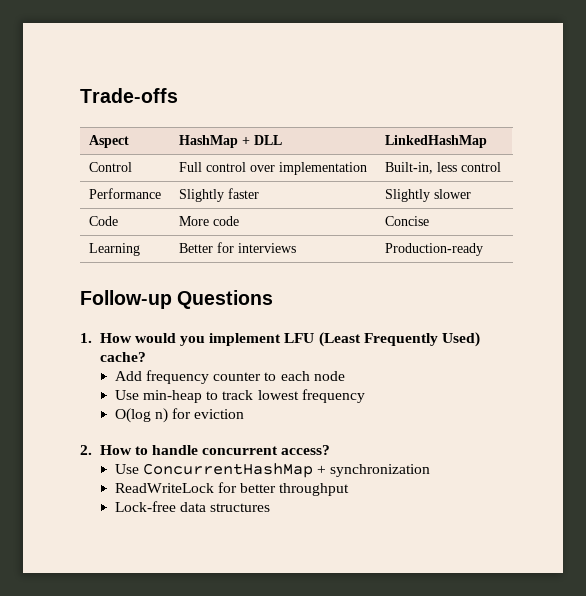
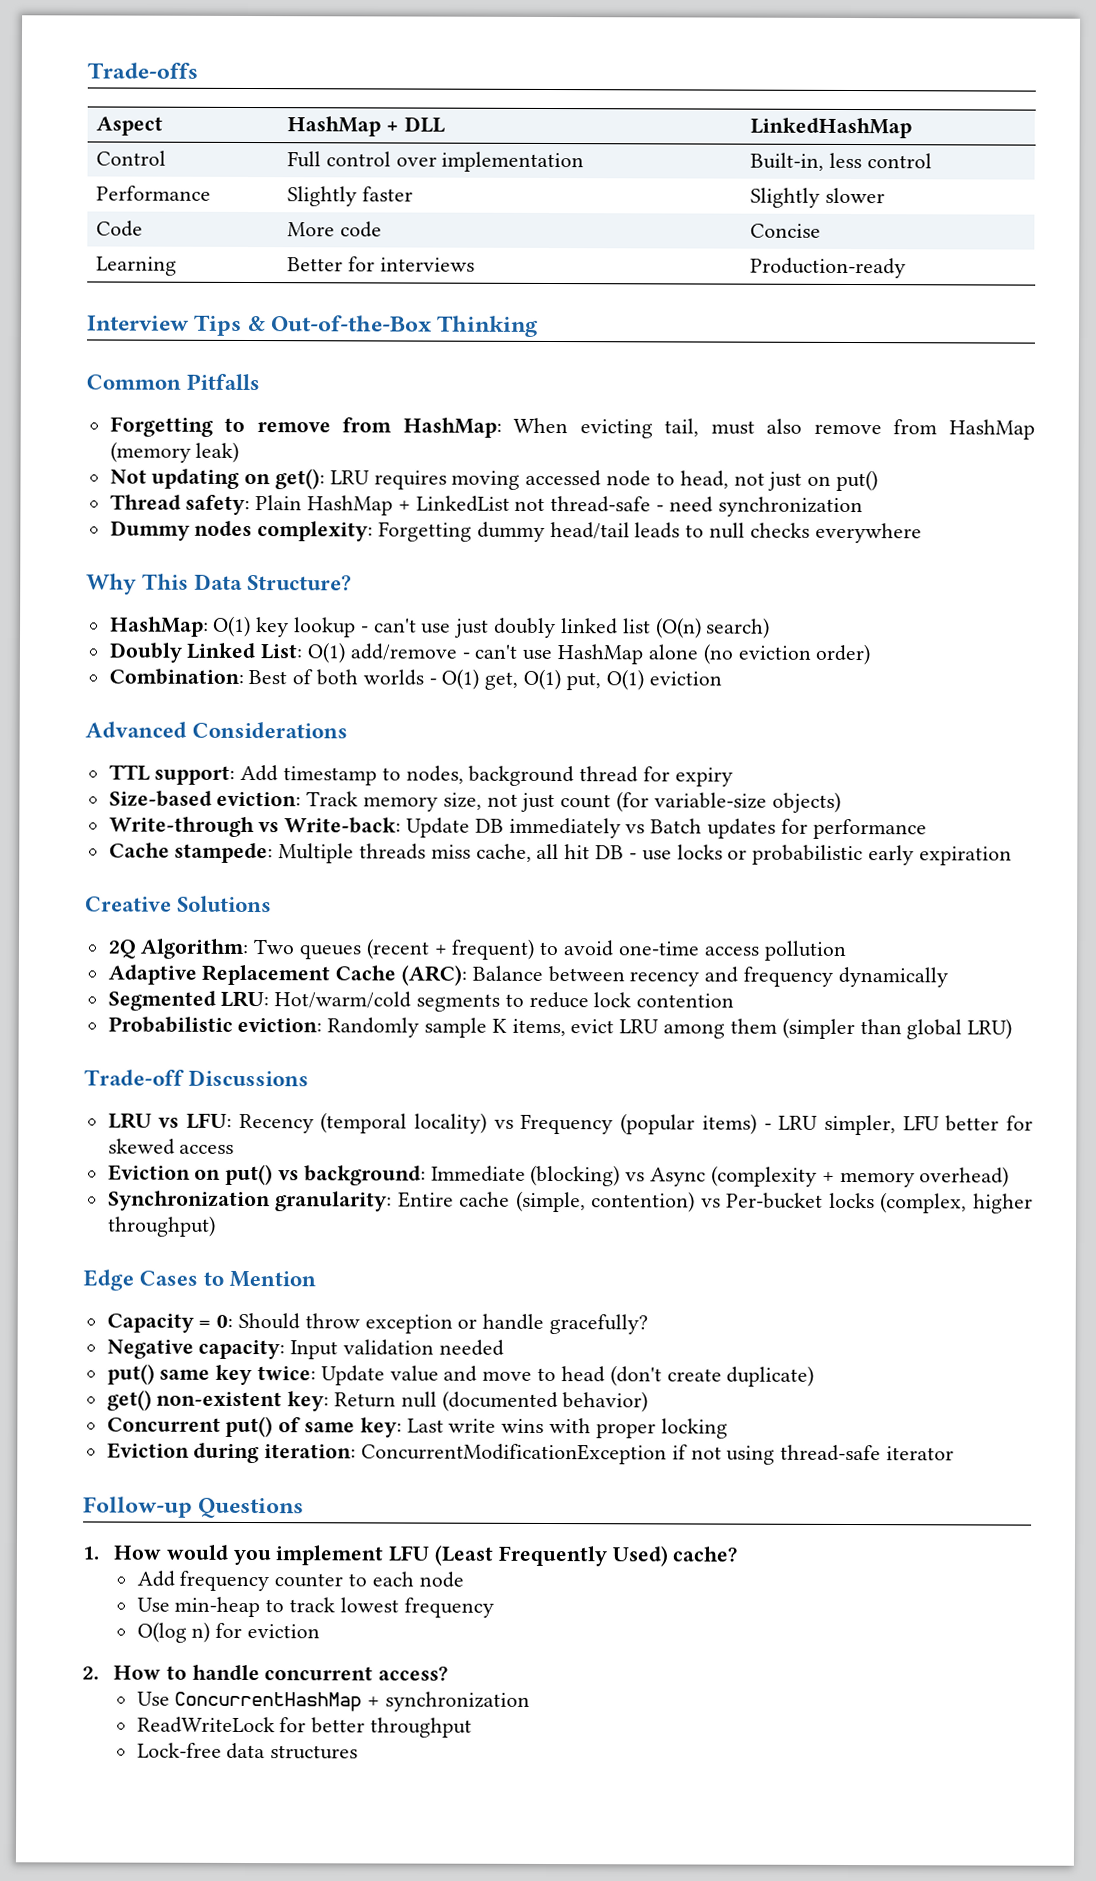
+ Interview Tips & Out-of-the-Box Thinking
+ Common Pitfalls
+ Forgetting to remove from HashMap: When evicting tail, must also remove from HashMap (memory leak)
+ Not updating on get(): LRU requires moving accessed node to head, not just on put()
+ Thread safety: Plain HashMap + LinkedList not thread-safe - need synchronization
+ Dummy nodes complexity: Forgetting dummy head/tail leads to null checks everywhere
+ Why This Data Structure?
+ HashMap: O(1) key lookup - can't use just doubly linked list (O(n) search)
+ Doubly Linked List: O(1) add/remove - can't use HashMap alone (no eviction order)
+ Combination: Best of both worlds - O(1) get, O(1) put, O(1) eviction
+ Advanced Considerations
+ TTL support: Add timestamp to nodes, background thread for expiry
+ Size-based eviction: Track memory size, not just count (for variable-size objects)
+ Write-through vs Write-back: Update DB immediately vs Batch updates for performance
+ Cache stampede: Multiple threads miss cache, all hit DB - use locks or probabilistic early expiration
+ Creative Solutions
+ 2Q Algorithm: Two queues (recent + frequent) to avoid one-time access pollution
+ Adaptive Replacement Cache (ARC): Balance between recency and frequency dynamically
+ Segmented LRU: Hot/warm/cold segments to reduce lock contention
+ Probabilistic eviction: Randomly sample K items, evict LRU among them (simpler than global LRU)
+ Trade-off Discussions
+ LRU vs LFU: Recency (temporal locality) vs Frequency (popular items) - LRU simpler, LFU better for skewed access
+ Eviction on put() vs background: Immediate (blocking) vs Async (complexity + memory overhead)
+ Synchronization granularity: Entire cache (simple, contention) vs Per-bucket locks (complex, higher throughput)
+ Edge Cases to Mention
+ Capacity = 0: Should throw exception or handle gracefully?
+ Negative capacity: Input validation needed
+ put() same key twice: Update value and move to head (don't create duplicate)
+ get() non-existent key: Return null (documented behavior)
+ Concurrent put() of same key: Last write wins with proper locking
+ Eviction during iteration: ConcurrentModificationException if not using thread-safe iterator

